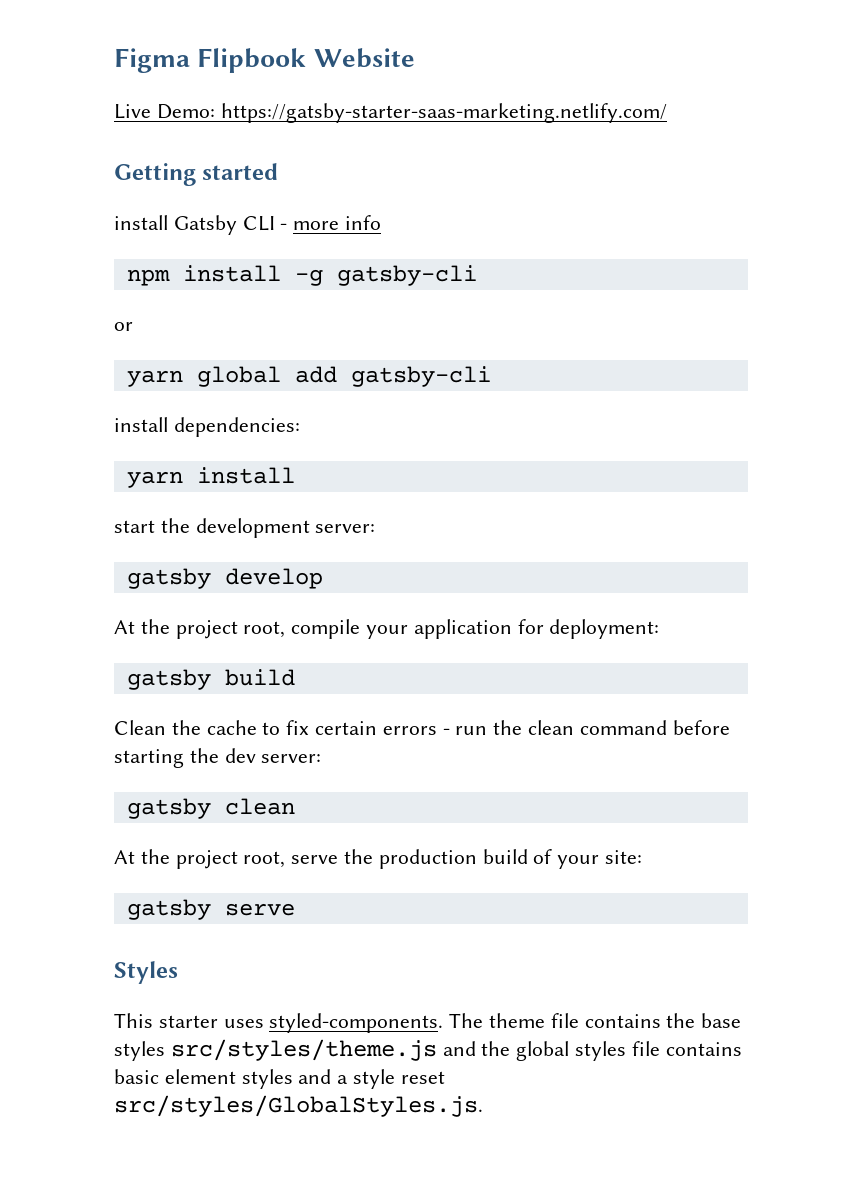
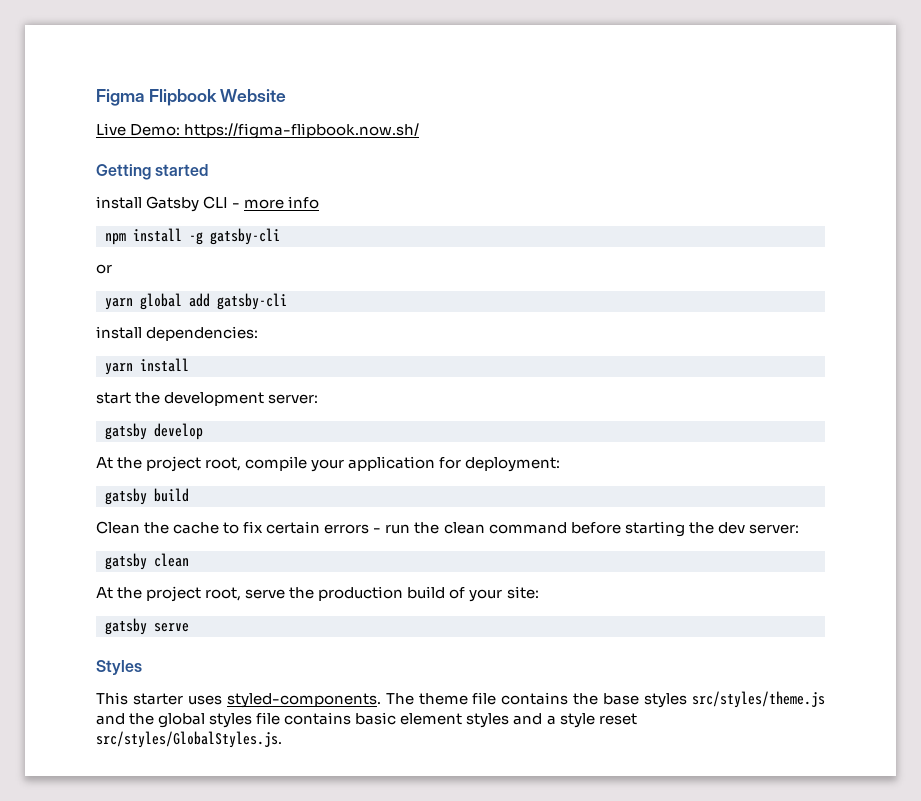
- Live Demo: https://gatsby-starter-saas-marketing.netlify.com/
+ Live Demo: https://figma-flipbook.now.sh/

